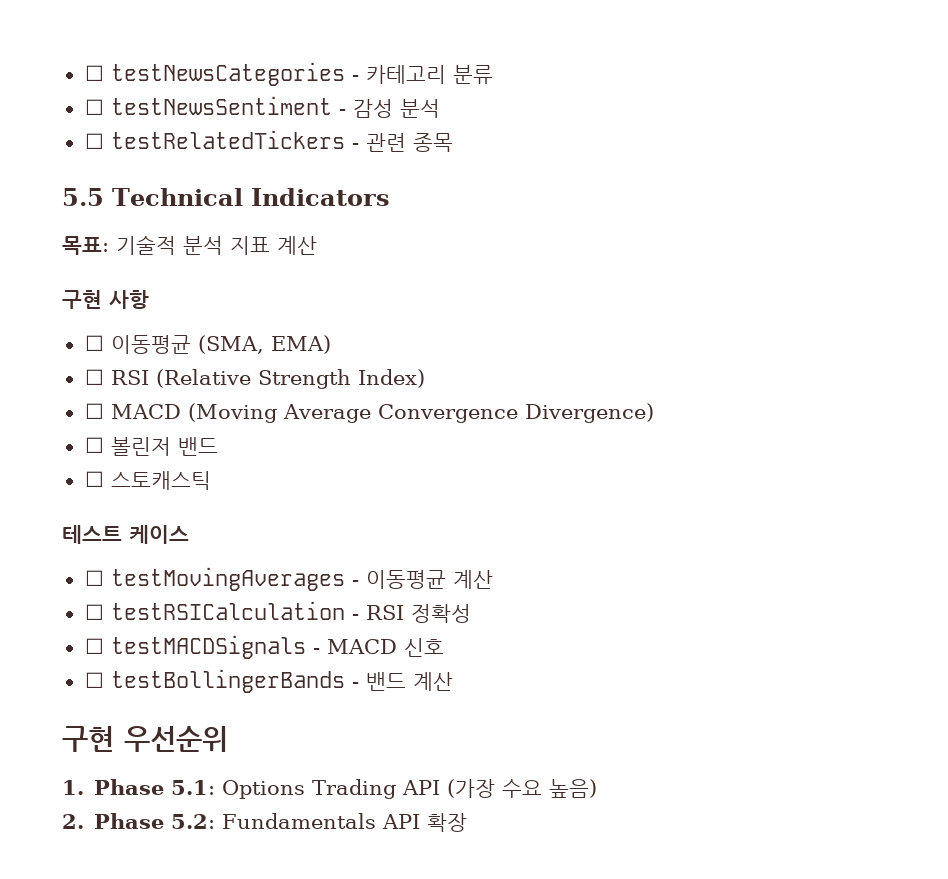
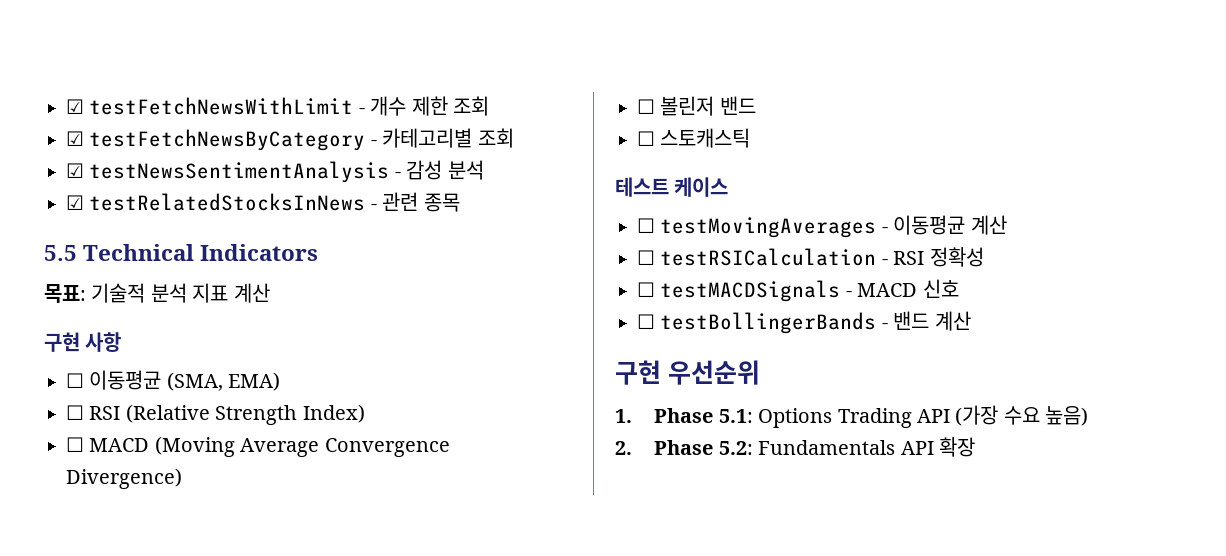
- ☐ testNewsCategories - 카테고리 분류
- ☐ testNewsSentiment - 감성 분석
+ ☑ testFetchNewsWithLimit - 개수 제한 조회
+ ☑ testFetchNewsByCategory - 카테고리별 조회
+ ☑ testNewsSentimentAnalysis - 감성 분석
- ☐ testRelatedTickers - 관련 종목
+ ☑ testRelatedStocksInNews - 관련 종목

